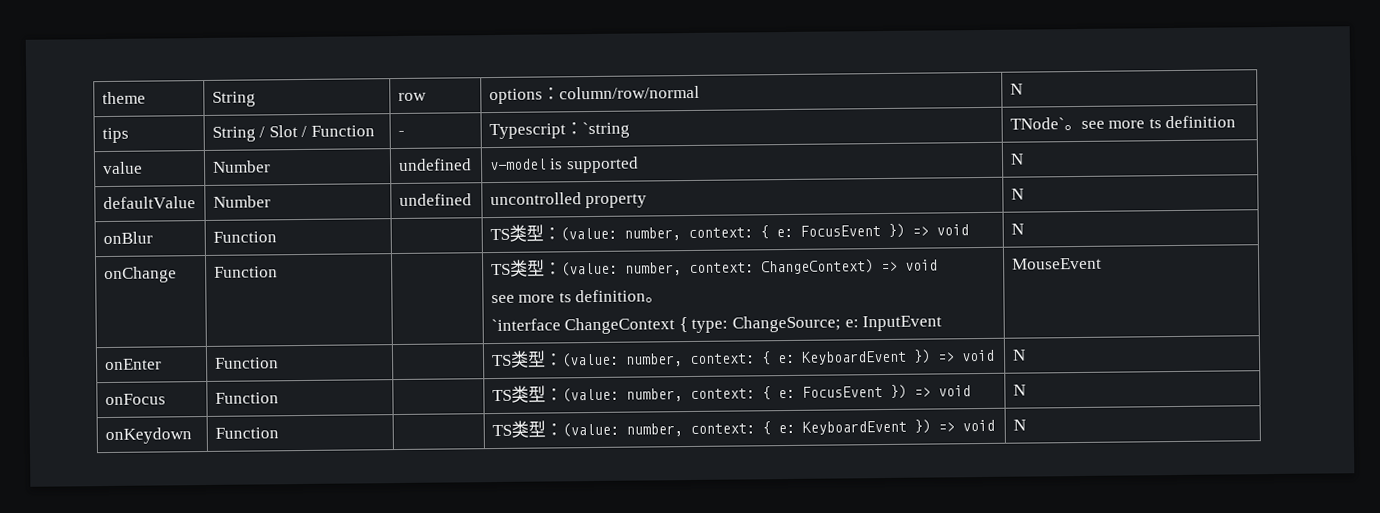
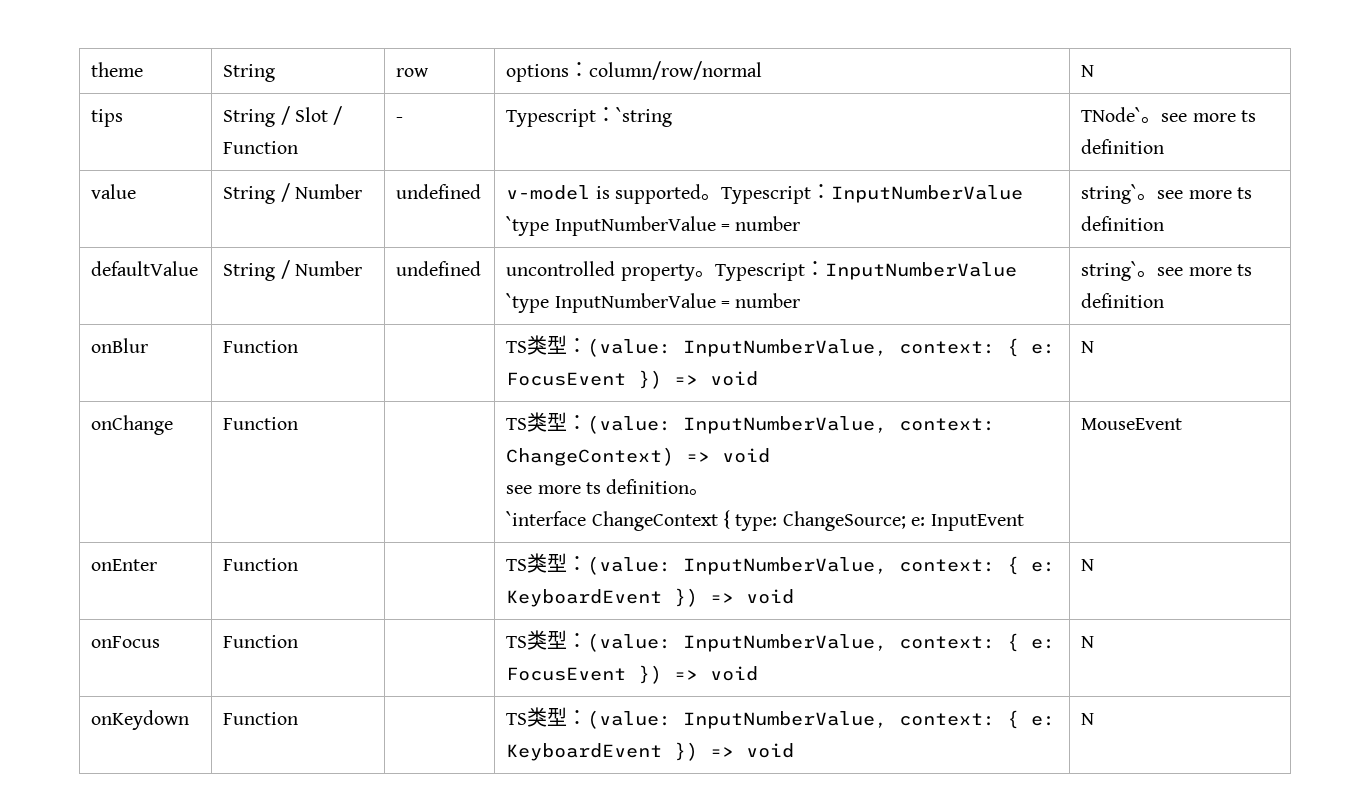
- value | Number | undefined | v-model is supported | N
+ value | String / Number | undefined | v-model is supported。Typescript：InputNumberValue `type InputNumberValue = number | string`。see more ts definition
- defaultValue | Number | undefined | uncontrolled property | N
+ defaultValue | String / Number | undefined | uncontrolled property。Typescript：InputNumberValue `type InputNumberValue = number | string`。see more ts definition
- onBlur | Function | | TS类型：(value: number, context: { e: FocusEvent }) => void | N
+ onBlur | Function | | TS类型：(value: InputNumberValue, context: { e: FocusEvent }) => void | N
- onChange | Function | | TS类型：(value: number, context: ChangeContext) => void
+ onChange | Function | | TS类型：(value: InputNumberValue, context: ChangeContext) => void
- onEnter | Function | | TS类型：(value: number, context: { e: KeyboardEvent }) => void | N
+ onEnter | Function | | TS类型：(value: InputNumberValue, context: { e: KeyboardEvent }) => void | N
- onFocus | Function | | TS类型：(value: number, context: { e: FocusEvent }) => void | N
+ onFocus | Function | | TS类型：(value: InputNumberValue, context: { e: FocusEvent }) => void | N
- onKeydown | Function | | TS类型：(value: number, context: { e: KeyboardEvent }) => void | N
+ onKeydown | Function | | TS类型：(value: InputNumberValue, context: { e: KeyboardEvent }) => void | N

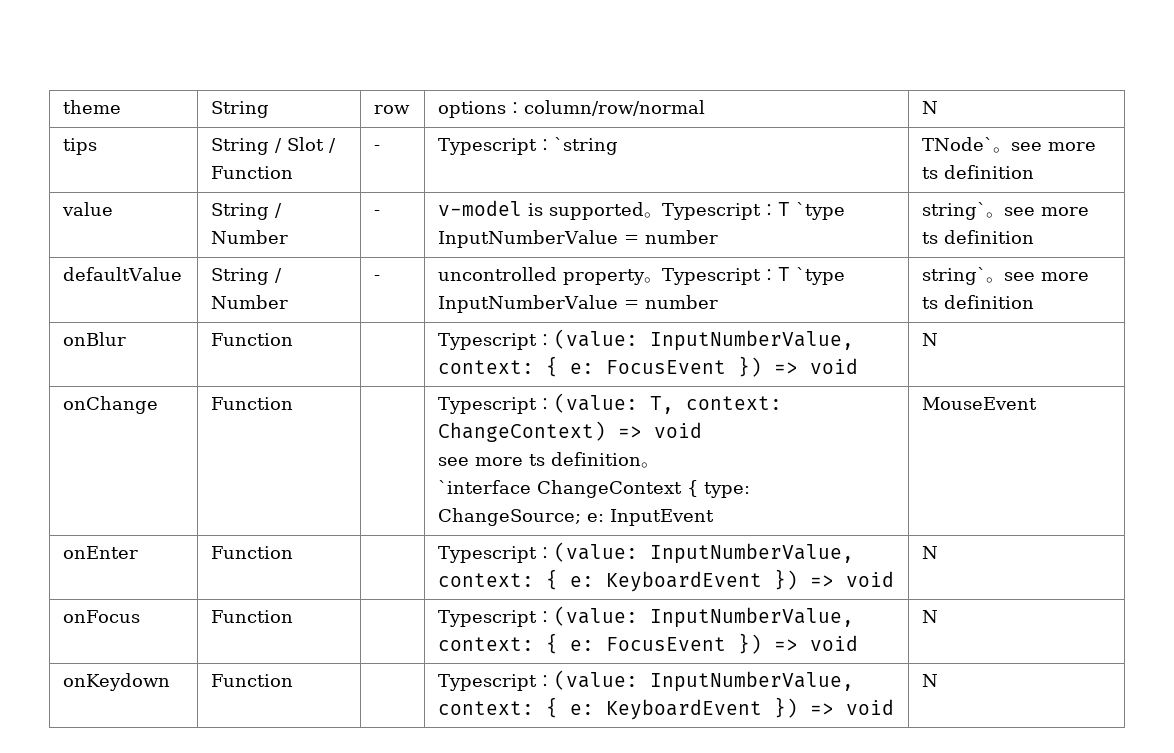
- value | String / Number | undefined | v-model is supported。Typescript：InputNumberValue `type InputNumberValue = number | string`。see more ts definition
+ value | String / Number | - | v-model is supported。Typescript：T `type InputNumberValue = number | string`。see more ts definition
- defaultValue | String / Number | undefined | uncontrolled property。Typescript：InputNumberValue `type InputNumberValue = number | string`。see more ts definition
+ defaultValue | String / Number | - | uncontrolled property。Typescript：T `type InputNumberValue = number | string`。see more ts definition
- onBlur | Function | | TS类型：(value: InputNumberValue, context: { e: FocusEvent }) => void | N
+ onBlur | Function | | Typescript：(value: InputNumberValue, context: { e: FocusEvent }) => void | N
- onChange | Function | | TS类型：(value: InputNumberValue, context: ChangeContext) => void
+ onChange | Function | | Typescript：(value: T, context: ChangeContext) => void
- onEnter | Function | | TS类型：(value: InputNumberValue, context: { e: KeyboardEvent }) => void | N
+ onEnter | Function | | Typescript：(value: InputNumberValue, context: { e: KeyboardEvent }) => void | N
- onFocus | Function | | TS类型：(value: InputNumberValue, context: { e: FocusEvent }) => void | N
+ onFocus | Function | | Typescript：(value: InputNumberValue, context: { e: FocusEvent }) => void | N
- onKeydown | Function | | TS类型：(value: InputNumberValue, context: { e: KeyboardEvent }) => void | N
+ onKeydown | Function | | Typescript：(value: InputNumberValue, context: { e: KeyboardEvent }) => void | N

